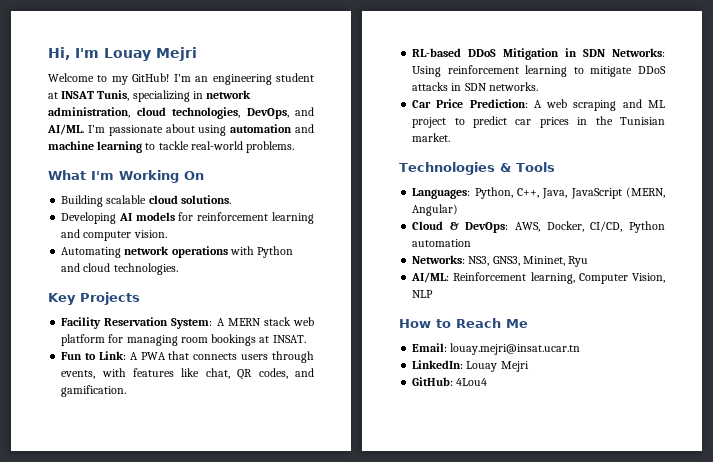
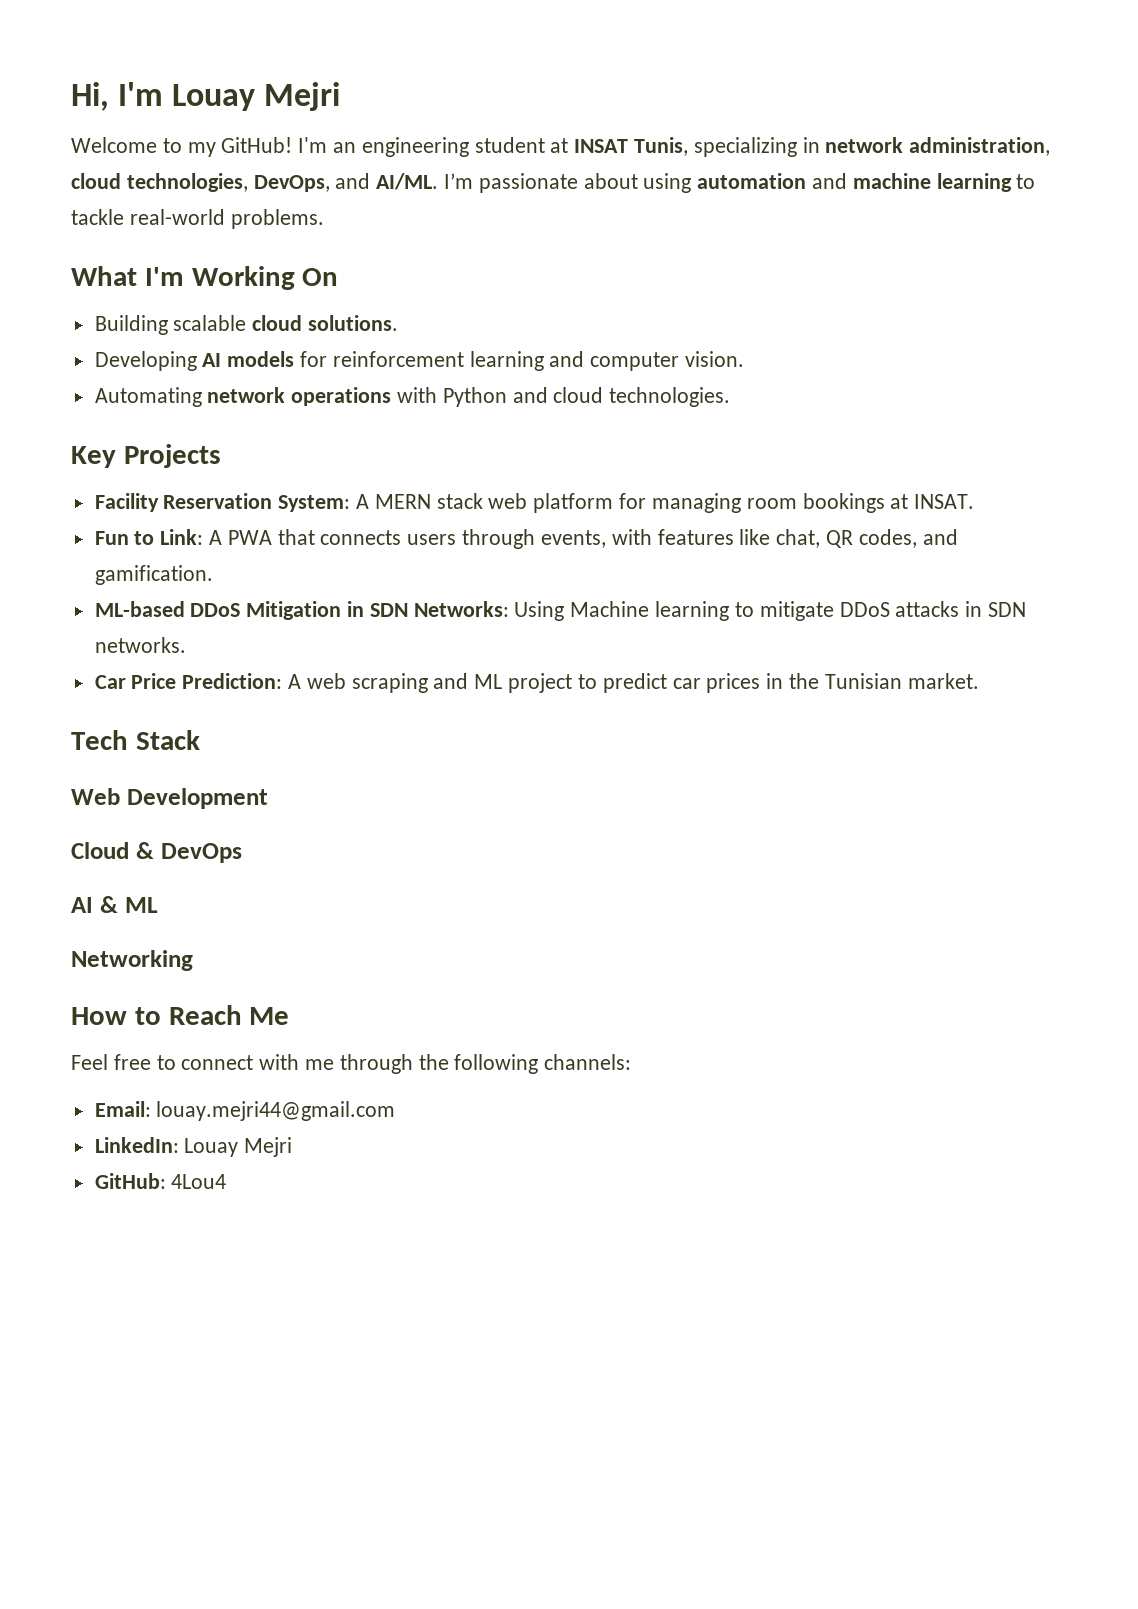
- RL-based DDoS Mitigation in SDN Networks: Using reinforcement learning to mitigate DDoS attacks in SDN networks.
+ ML-based DDoS Mitigation in SDN Networks: Using Machine learning to mitigate DDoS attacks in SDN networks.
- Technologies & Tools
- Languages: Python, C++, Java, JavaScript (MERN, Angular)
- Cloud & DevOps: AWS, Docker, CI/CD, Python automation
- Networks: NS3, GNS3, Mininet, Ryu
- AI/ML: Reinforcement learning, Computer Vision, NLP
+ Tech Stack
+ Web Development
+ Cloud & DevOps
+ AI & ML
+ Networking
  How to Reach Me
+ Feel free to connect with me through the following channels:
- Email: louay.mejri@insat.ucar.tn
+ Email: louay.mejri44@gmail.com

